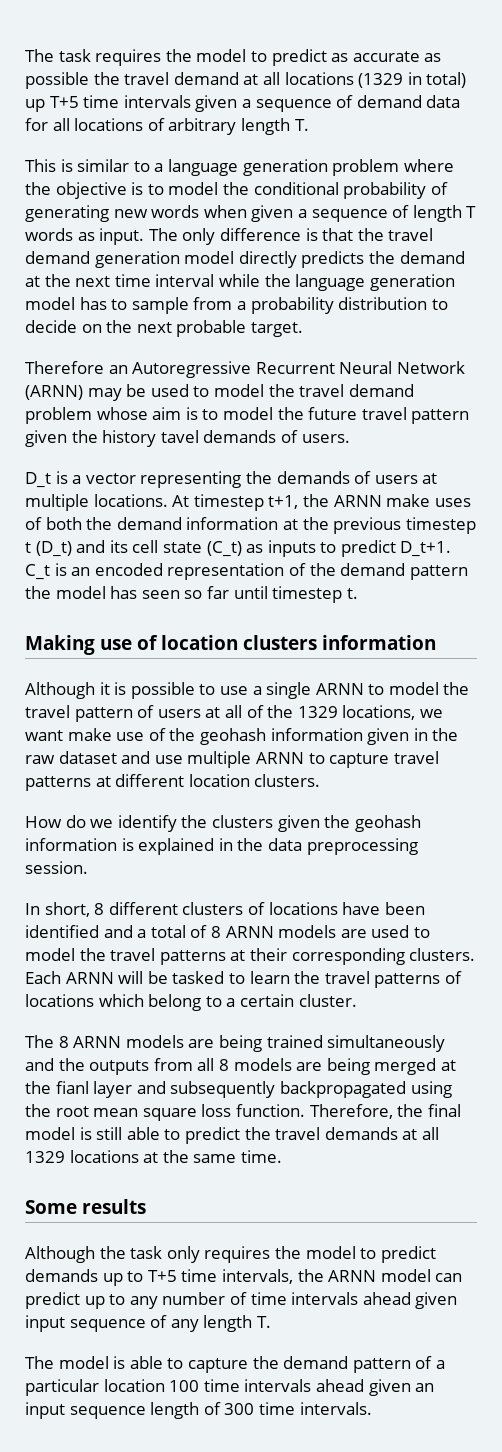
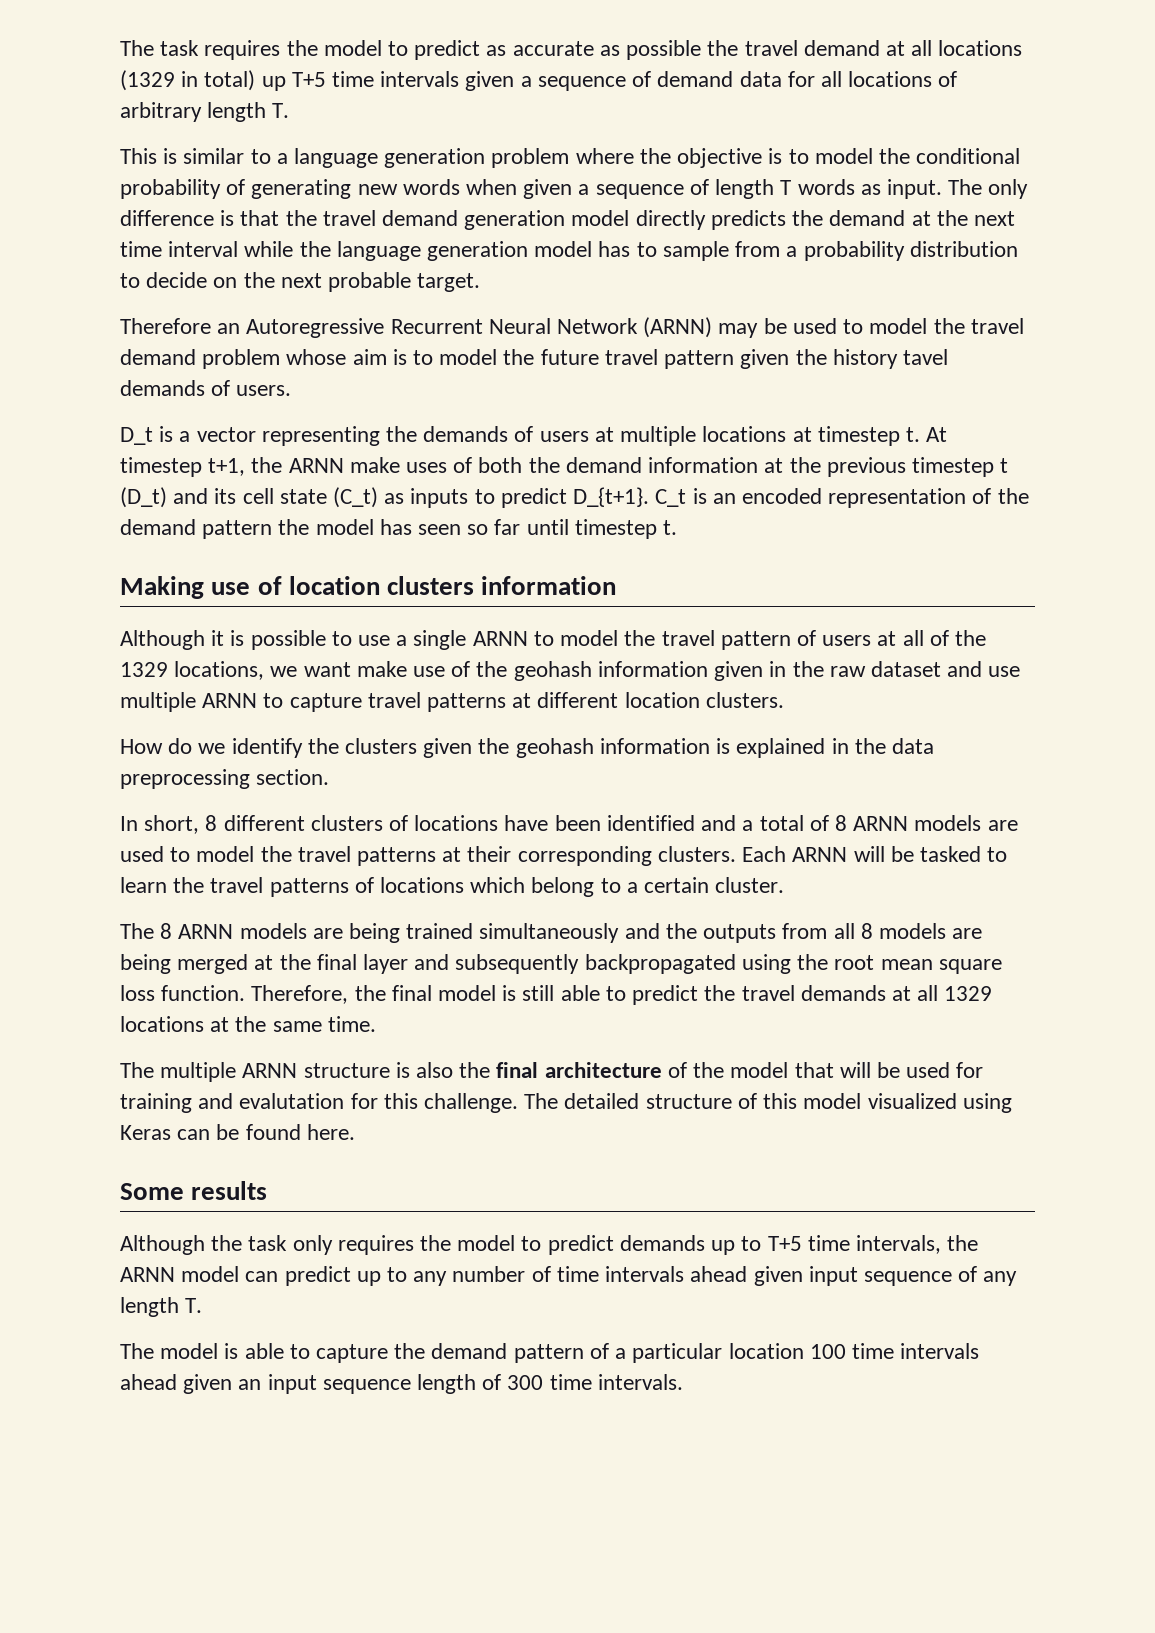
- D_t is a vector representing the demands of users at multiple locations.
+ D_t is a vector representing the demands of users at multiple locations at timestep t.
- At timestep t+1, the ARNN make uses of both the demand information at the previous timestep t (D_t) and its cell state (C_t) as inputs to predict D_t+1.
+ At timestep t+1, the ARNN make uses of both the demand information at the previous timestep t (D_t) and its cell state (C_t) as inputs to predict D_{t+1}.
- How do we identify the clusters given the geohash information is explained in the data preprocessing session.
+ How do we identify the clusters given the geohash information is explained in the data preprocessing section.
- The 8 ARNN models are being trained simultaneously and the outputs from all 8 models are being merged at the fianl layer and subsequently backpropagated using the root mean square loss function.
+ The 8 ARNN models are being trained simultaneously and the outputs from all 8 models are being merged at the final layer and subsequently backpropagated using the root mean square loss function.
+ The multiple ARNN structure is also the final architecture of the model that will be used for training and evalutation for this challenge. The detailed structure of this model visualized using Keras can be found here.

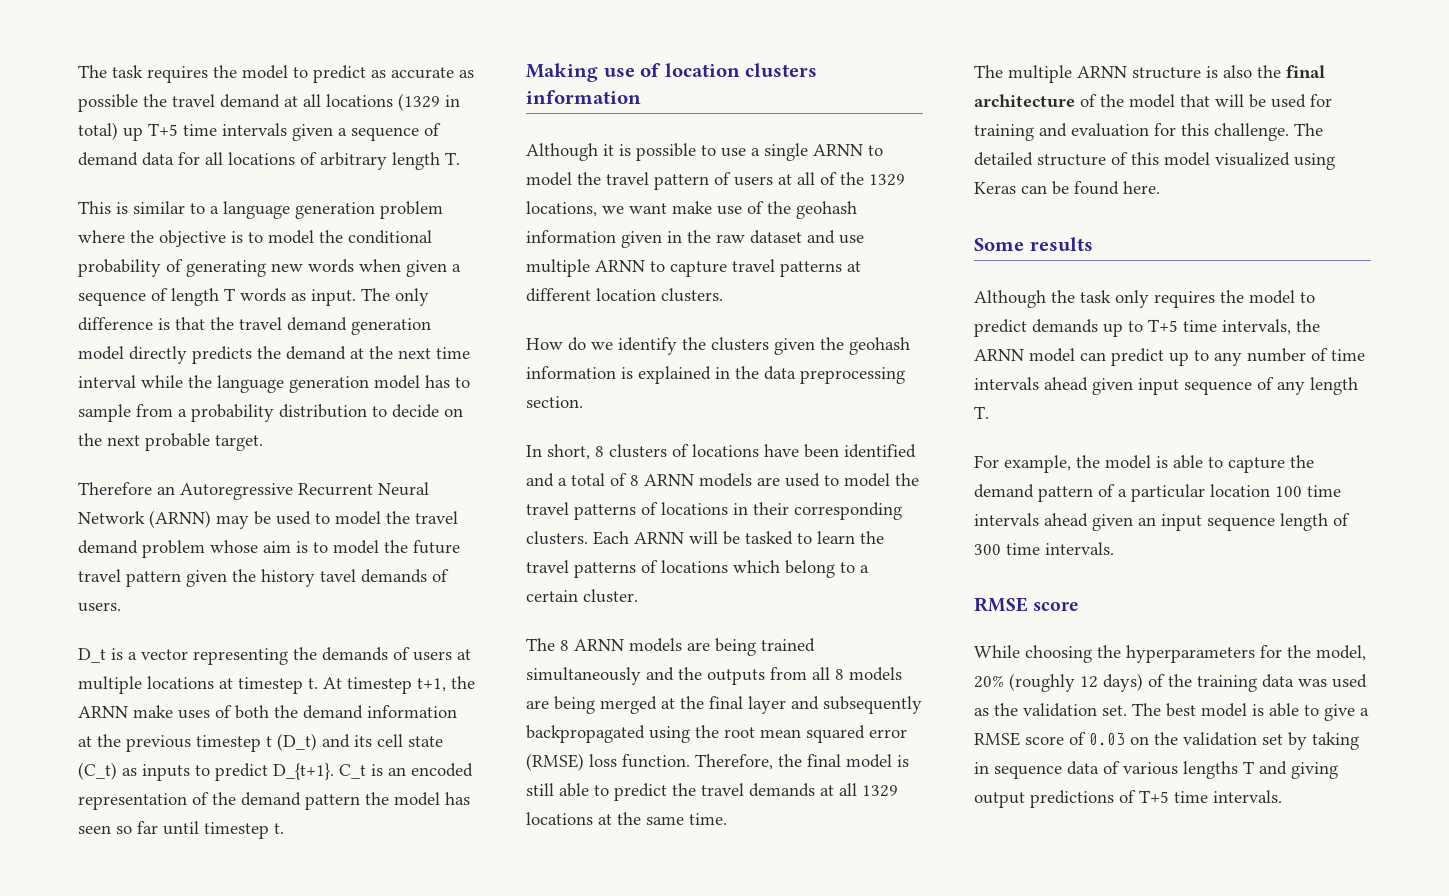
- In short, 8 different clusters of locations have been identified and a total of 8 ARNN models are used to model the travel patterns at their corresponding clusters.
+ In short, 8 clusters of locations have been identified and a total of 8 ARNN models are used to model the travel patterns of locations in their corresponding clusters.
- The 8 ARNN models are being trained simultaneously and the outputs from all 8 models are being merged at the final layer and subsequently backpropagated using the root mean square loss function.
+ The 8 ARNN models are being trained simultaneously and the outputs from all 8 models are being merged at the final layer and subsequently backpropagated using the root mean squared error (RMSE) loss function.
- The multiple ARNN structure is also the final architecture of the model that will be used for training and evalutation for this challenge.
+ The multiple ARNN structure is also the final architecture of the model that will be used for training and evaluation for this challenge.
- The model is able to capture the demand pattern of a particular location 100 time intervals ahead given an input sequence length of 300 time intervals.
+ For example, the model is able to capture the demand pattern of a particular location 100 time intervals ahead given an input sequence length of 300 time intervals.
+ RMSE score
+ While choosing the hyperparameters for the model, 20% (roughly 12 days) of the training data was used as the validation set. The best model is able to give a RMSE score of 0.03 on the validation set by taking in sequence data of various lengths T and giving output predictions of T+5 time intervals.

